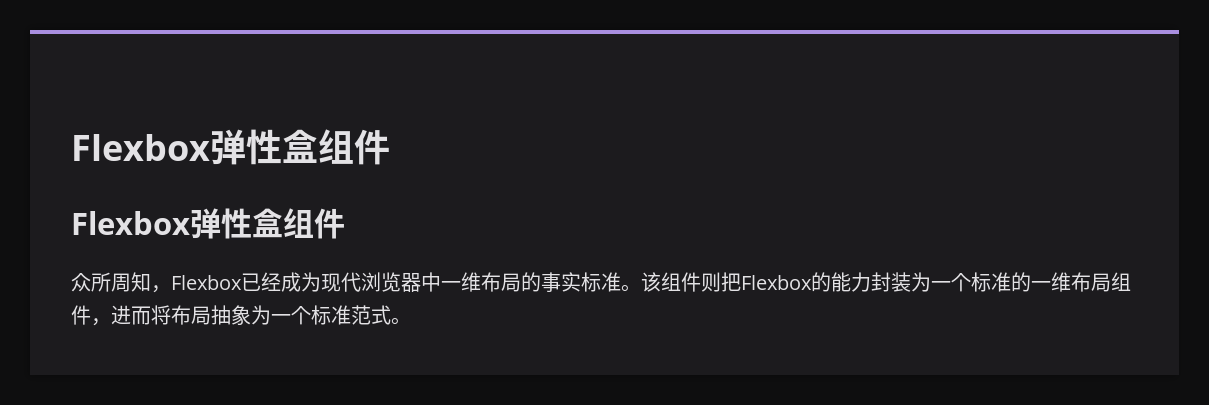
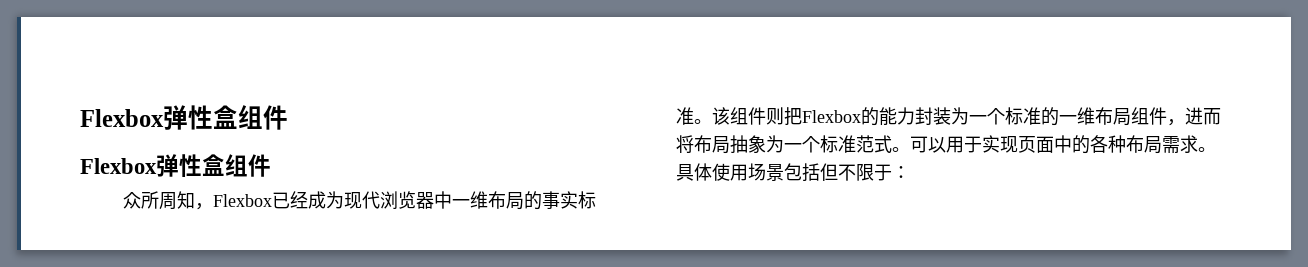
+ 可以用于实现页面中的各种布局需求。具体使用场景包括但不限于：

